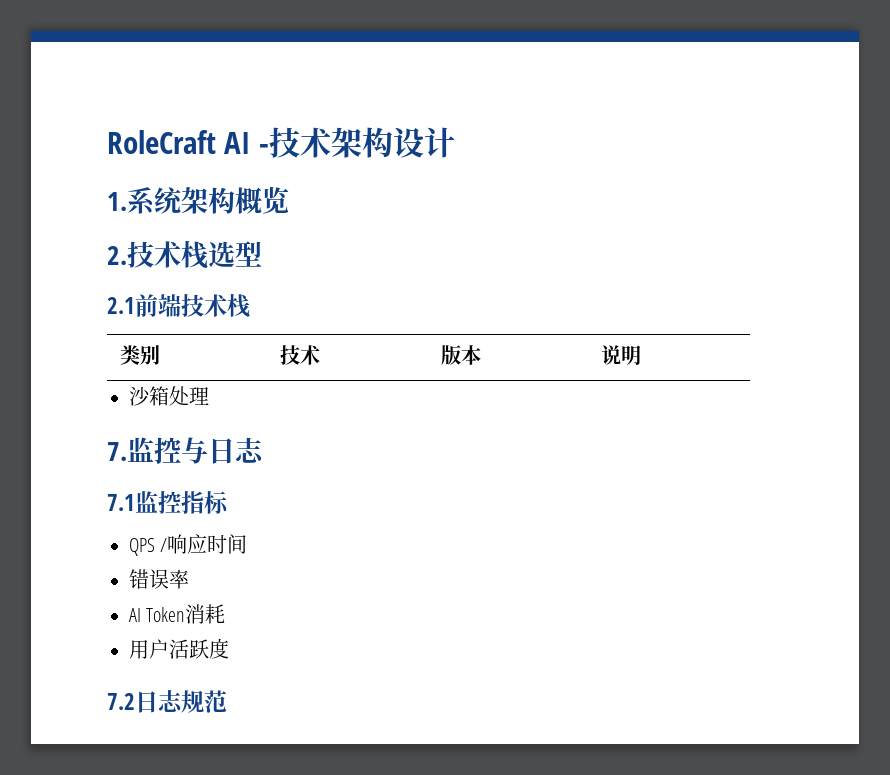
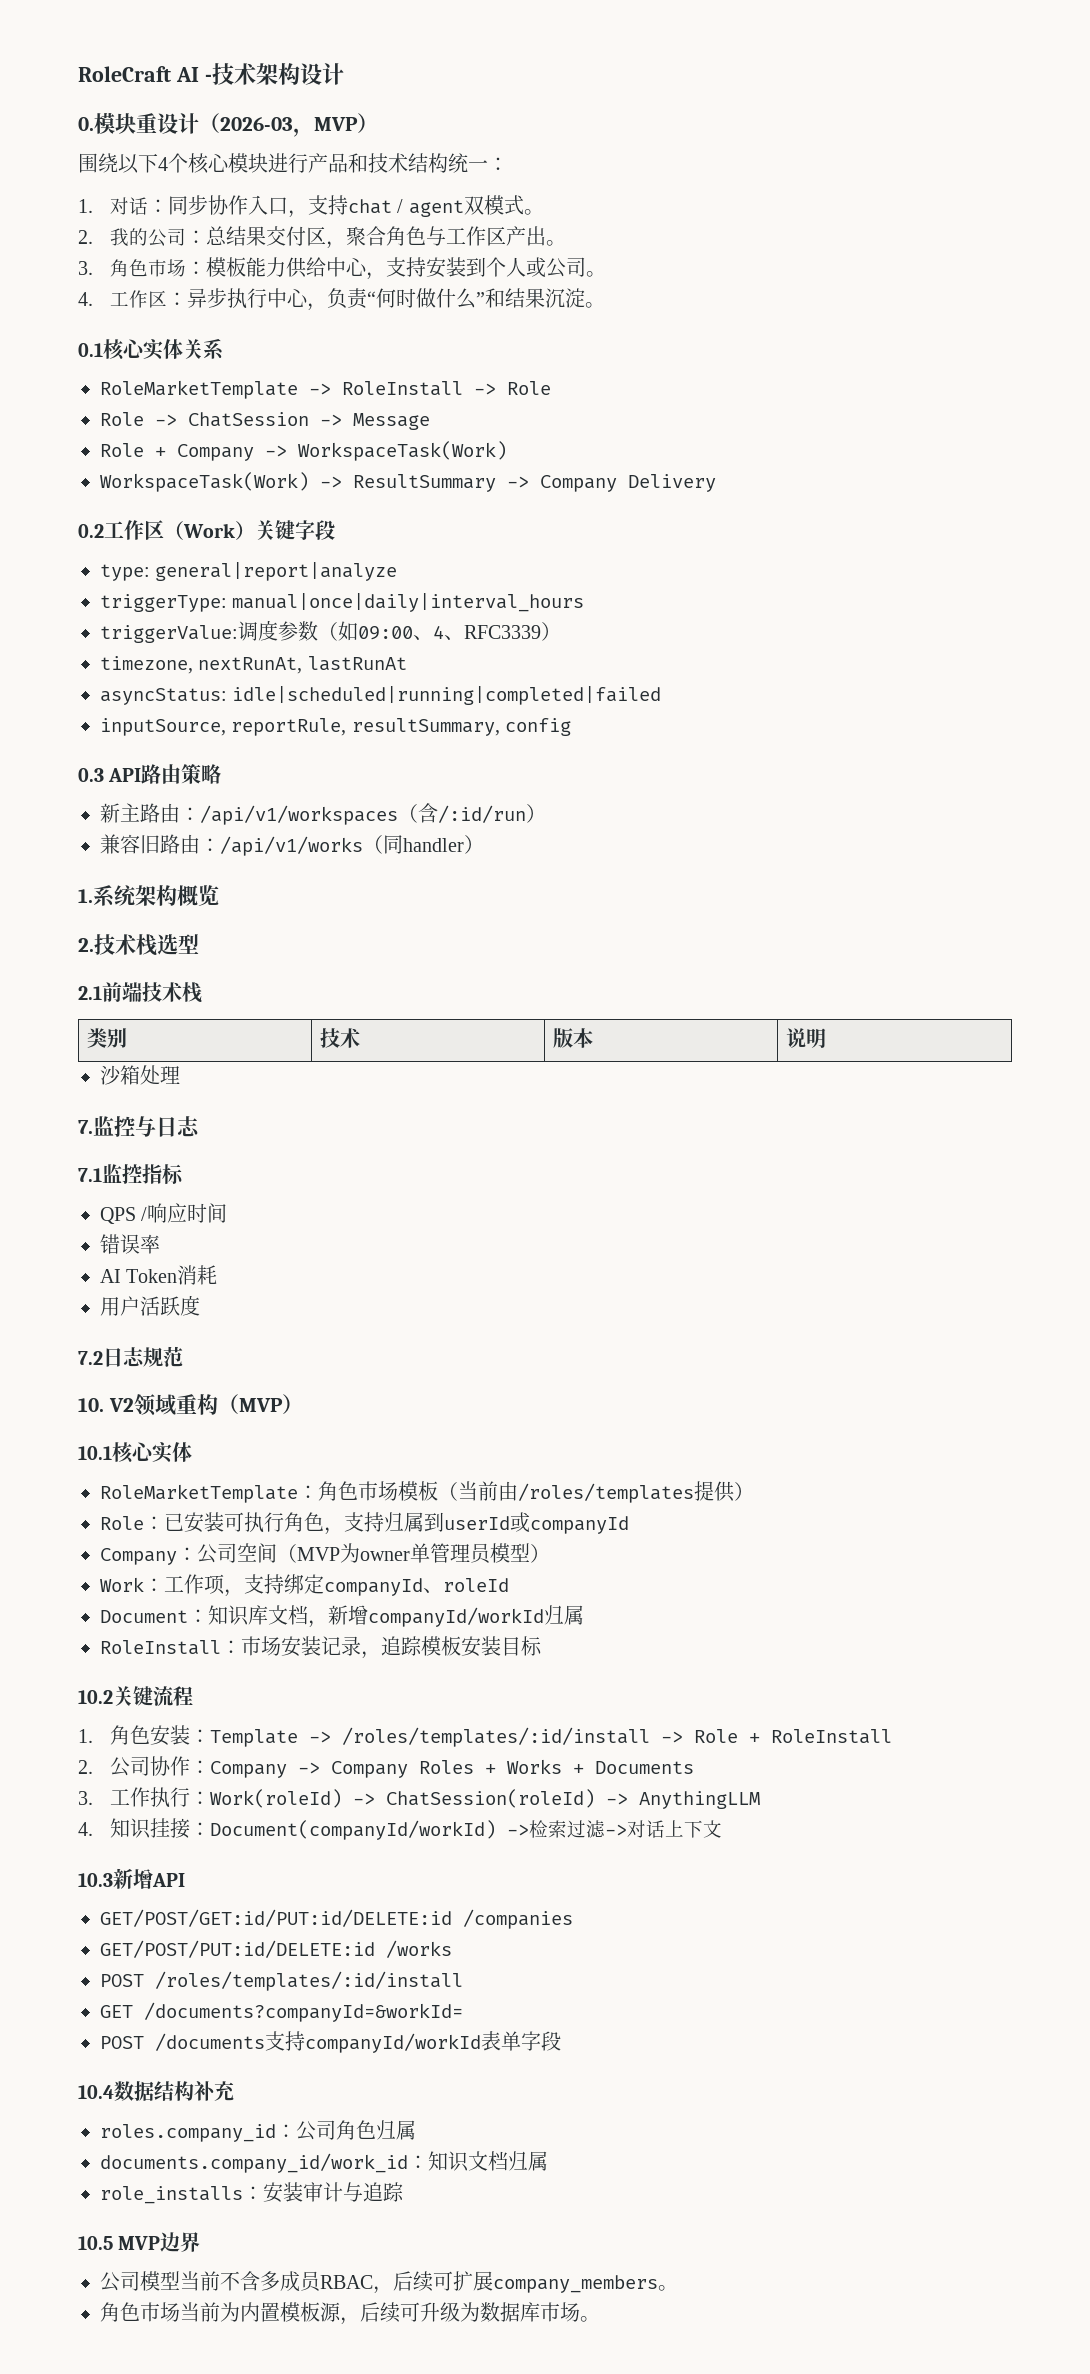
+ 0.模块重设计（2026-03，MVP）
+ 围绕以下4个核心模块进行产品和技术结构统一：
+ 1.对话：同步协作入口，支持chat / agent双模式。
+ 2.我的公司：总结果交付区，聚合角色与工作区产出。
+ 3.角色市场：模板能力供给中心，支持安装到个人或公司。
+ 4.工作区：异步执行中心，负责“何时做什么”和结果沉淀。
+ 0.1核心实体关系
+ RoleMarketTemplate -> RoleInstall -> Role
+ Role -> ChatSession -> Message
+ Role + Company -> WorkspaceTask(Work)
+ WorkspaceTask(Work) -> ResultSummary -> Company Delivery
+ 0.2工作区（Work）关键字段
+ type: general|report|analyze
+ triggerType: manual|once|daily|interval_hours
+ triggerValue:调度参数（如09:00、4、RFC3339）
+ timezone, nextRunAt, lastRunAt
+ asyncStatus: idle|scheduled|running|completed|failed
+ inputSource, reportRule, resultSummary, config
+ 0.3 API路由策略
+ 新主路由：/api/v1/workspaces（含/:id/run）
+ 兼容旧路由：/api/v1/works（同handler）
+ 10. V2领域重构（MVP）
+ 10.1核心实体
+ RoleMarketTemplate：角色市场模板（当前由/roles/templates提供）
+ Role：已安装可执行角色，支持归属到userId或companyId
+ Company：公司空间（MVP为owner单管理员模型）
+ Work：工作项，支持绑定companyId、roleId
+ Document：知识库文档，新增companyId/workId归属
+ RoleInstall：市场安装记录，追踪模板安装目标
+ 10.2关键流程
+ 1.角色安装：Template -> /roles/templates/:id/install -> Role + RoleInstall
+ 2.公司协作：Company -> Company Roles + Works + Documents
+ 3.工作执行：Work(roleId) -> ChatSession(roleId) -> AnythingLLM
+ 4.知识挂接：Document(companyId/workId) ->检索过滤->对话上下文
+ 10.3新增API
+ GET/POST/GET:id/PUT:id/DELETE:id /companies
+ GET/POST/PUT:id/DELETE:id /works
+ POST /roles/templates/:id/install
+ GET /documents?companyId=&workId=
+ POST /documents支持companyId/workId表单字段
+ 10.4数据结构补充
+ roles.company_id：公司角色归属
+ documents.company_id/work_id：知识文档归属
+ role_installs：安装审计与追踪
+ 10.5 MVP边界
+ 公司模型当前不含多成员RBAC，后续可扩展company_members。
+ 角色市场当前为内置模板源，后续可升级为数据库市场。

